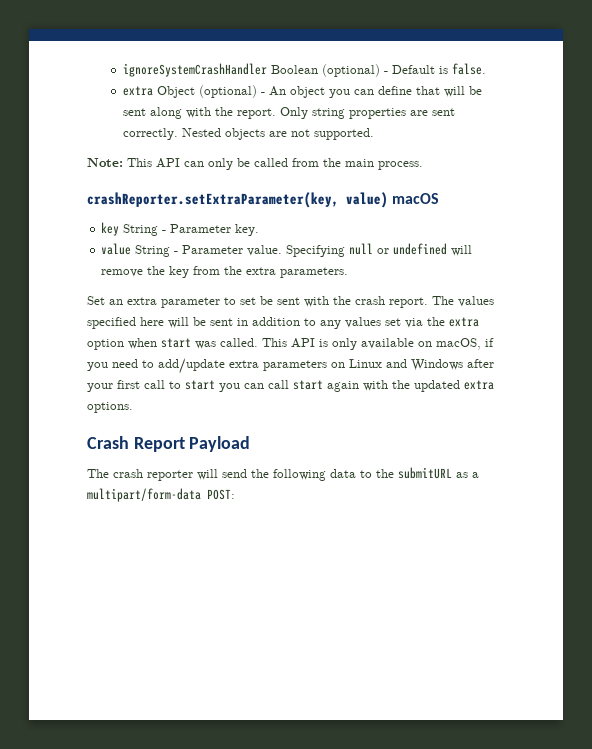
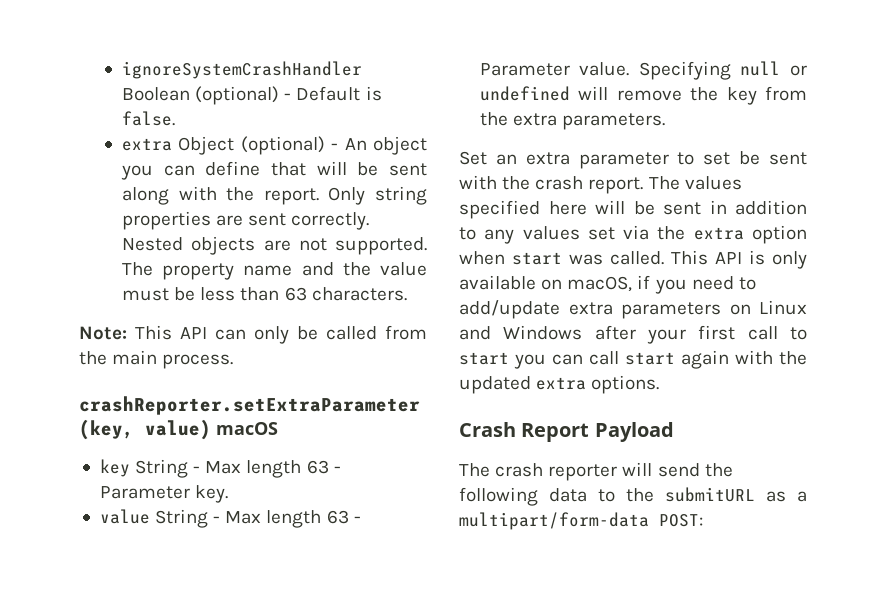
+ The property name and the value must be less than 63 characters.
- key String - Parameter key.
+ key String - Max length 63 - Parameter key.
- value String - Parameter value.
+ value String - Max length 63 - Parameter value.

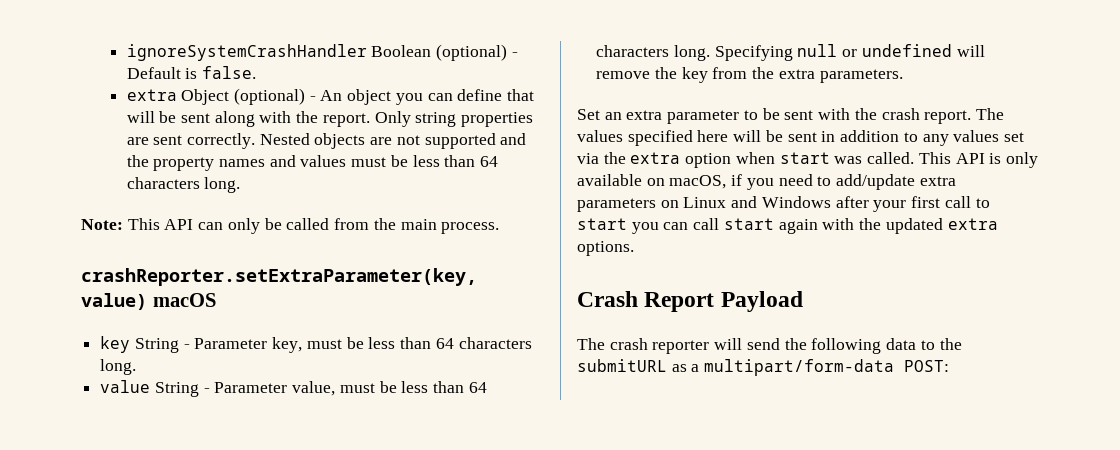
- Nested objects are not supported. The property name and the value must be less than 63 characters.
+ Nested objects are not supported and the property names and values must be less than 64 characters long.
- key String - Max length 63 - Parameter key.
- value String - Max length 63 - Parameter value.
+ key String - Parameter key, must be less than 64 characters long.
+ value String - Parameter value, must be less than 64 characters long.
- Set an extra parameter to set be sent with the crash report.
+ Set an extra parameter to be sent with the crash report.

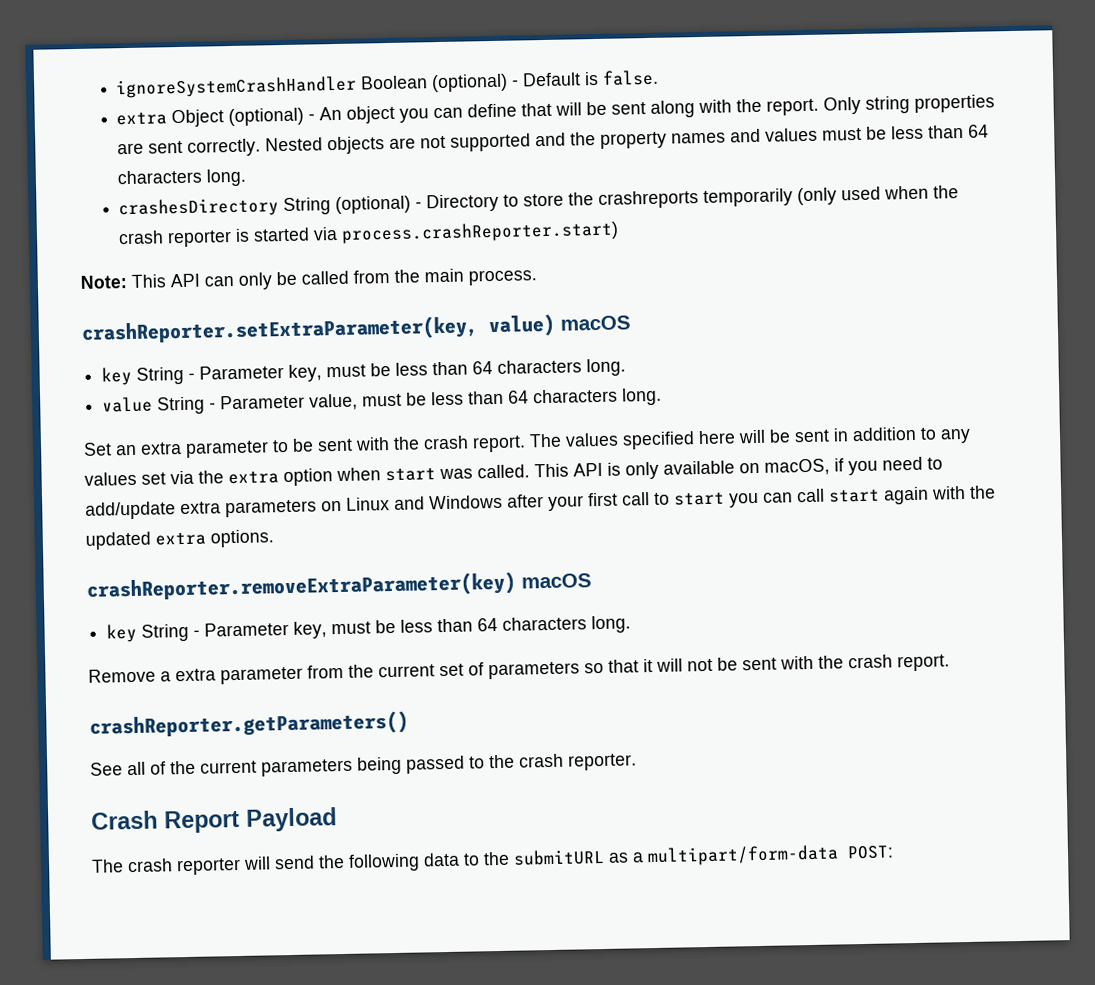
+ crashesDirectory String (optional) - Directory to store the crashreports temporarily (only used when the crash reporter is started via process.crashReporter.start)
- Specifying null or undefined will remove the key from the extra parameters.
+ crashReporter.removeExtraParameter(key) macOS
+ key String - Parameter key, must be less than 64 characters long.
+ Remove a extra parameter from the current set of parameters so that it will not be sent with the crash report.
+ crashReporter.getParameters()
+ See all of the current parameters being passed to the crash reporter.

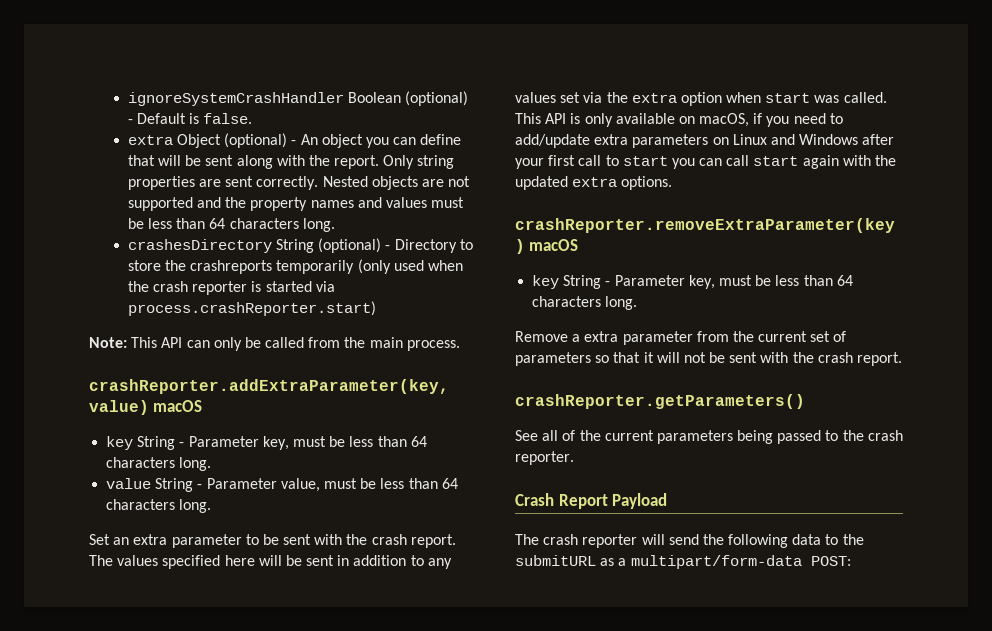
- crashReporter.setExtraParameter(key, value) macOS
+ crashReporter.addExtraParameter(key, value) macOS

